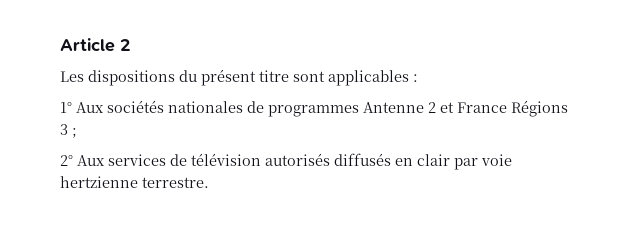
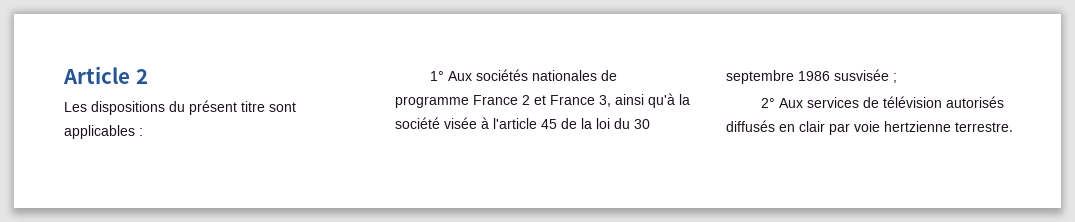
- 1° Aux sociétés nationales de programmes Antenne 2 et France Régions 3 ;
+ 1° Aux sociétés nationales de programme France 2 et France 3, ainsi qu'à la société visée à l'article 45 de la loi du 30 septembre 1986 susvisée ;

